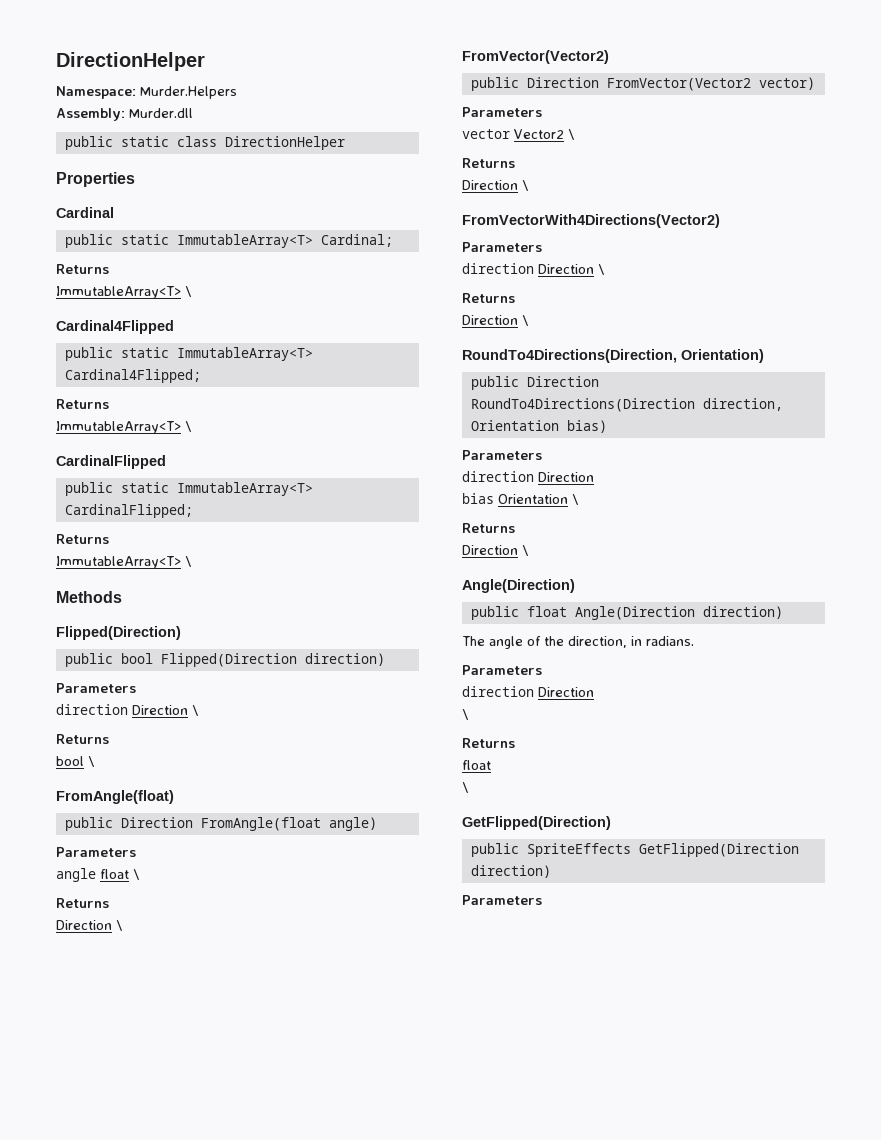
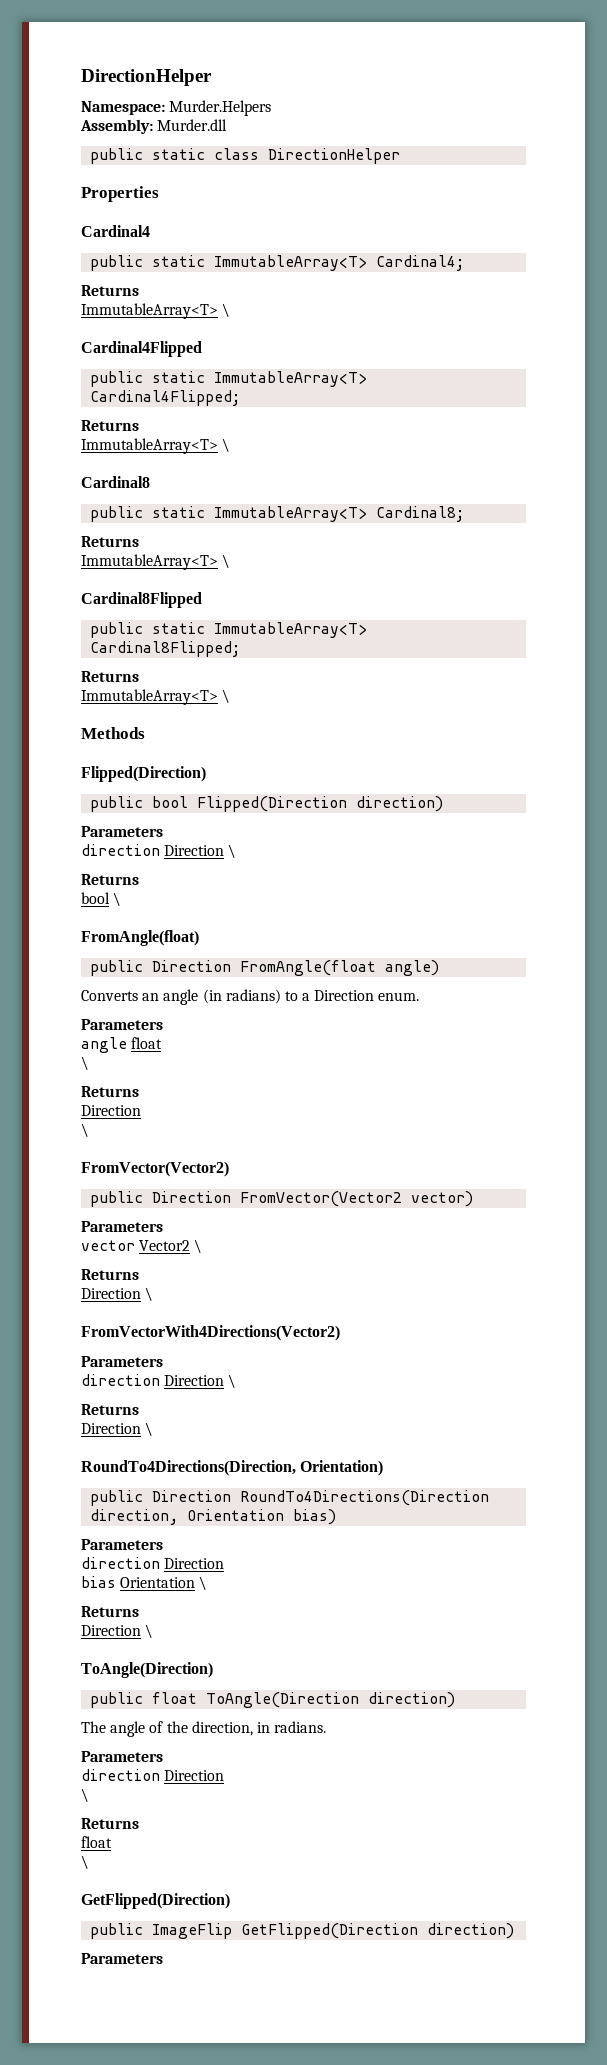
- Cardinal
- public static ImmutableArray<T> Cardinal;
+ Cardinal4
+ public static ImmutableArray<T> Cardinal4;
- CardinalFlipped
- public static ImmutableArray<T> CardinalFlipped;
+ Cardinal8
+ public static ImmutableArray<T> Cardinal8;
+ Returns
+ ImmutableArray<T> \
+ Cardinal8Flipped
+ public static ImmutableArray<T> Cardinal8Flipped;
+ Converts an angle (in radians) to a Direction enum.
- angle float \
+ angle float
+ \
  Returns
- Direction \
+ Direction
+ \
- Angle(Direction)
+ ToAngle(Direction)
- public float Angle(Direction direction)
+ public float ToAngle(Direction direction)
- public SpriteEffects GetFlipped(Direction direction)
+ public ImageFlip GetFlipped(Direction direction)

